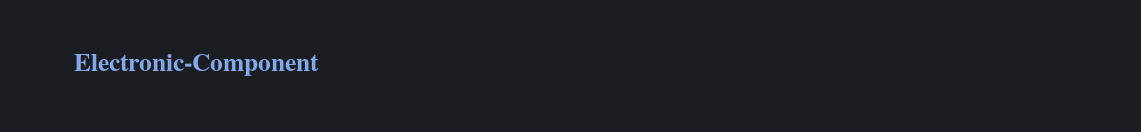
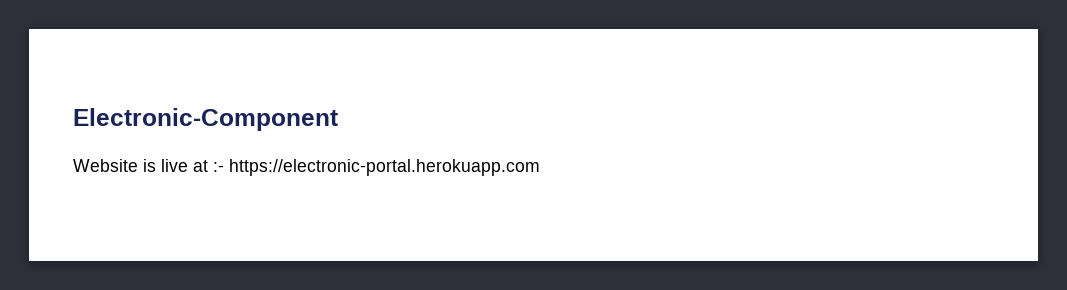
+ Website is live at :- https://electronic-portal.herokuapp.com

